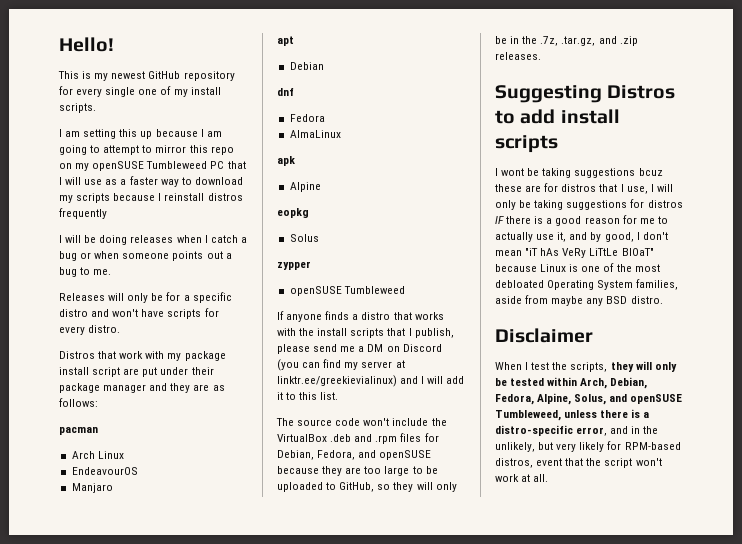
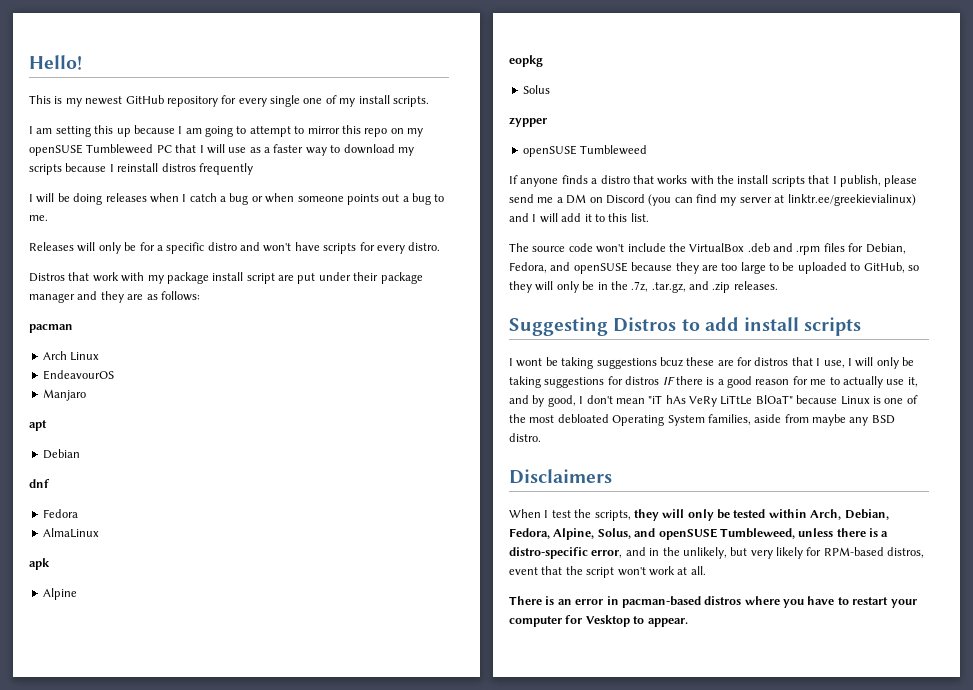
- Disclaimer
+ Disclaimers
+ There is an error in pacman-based distros where you have to restart your computer for Vesktop to appear.

